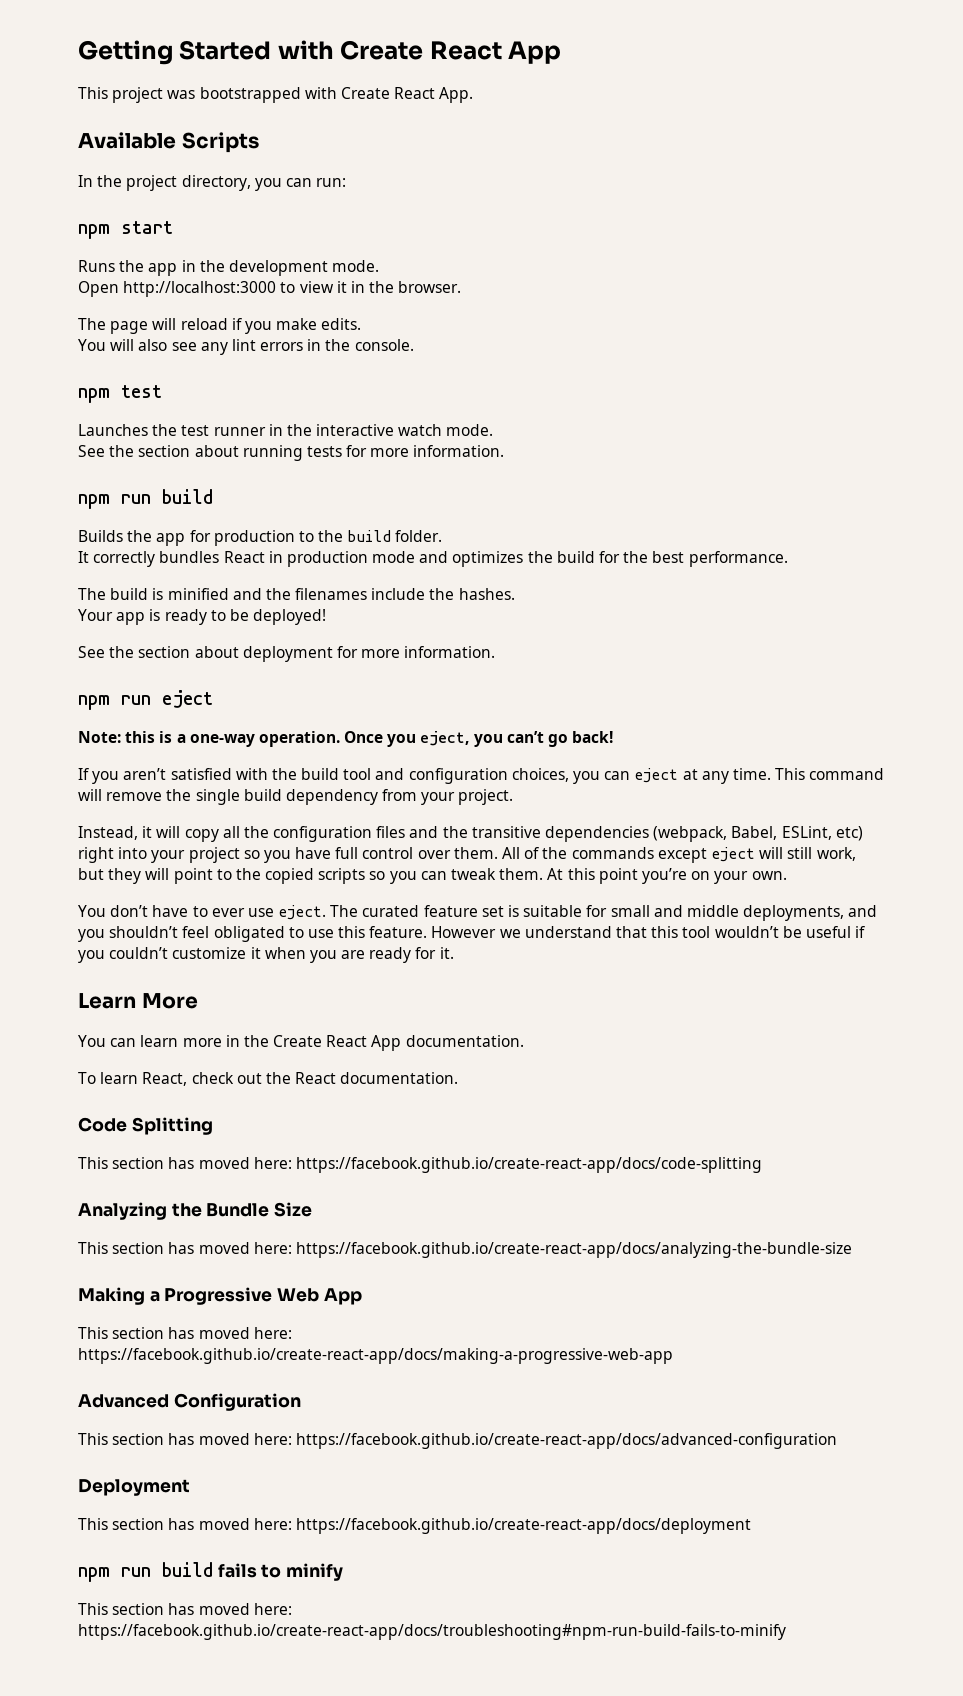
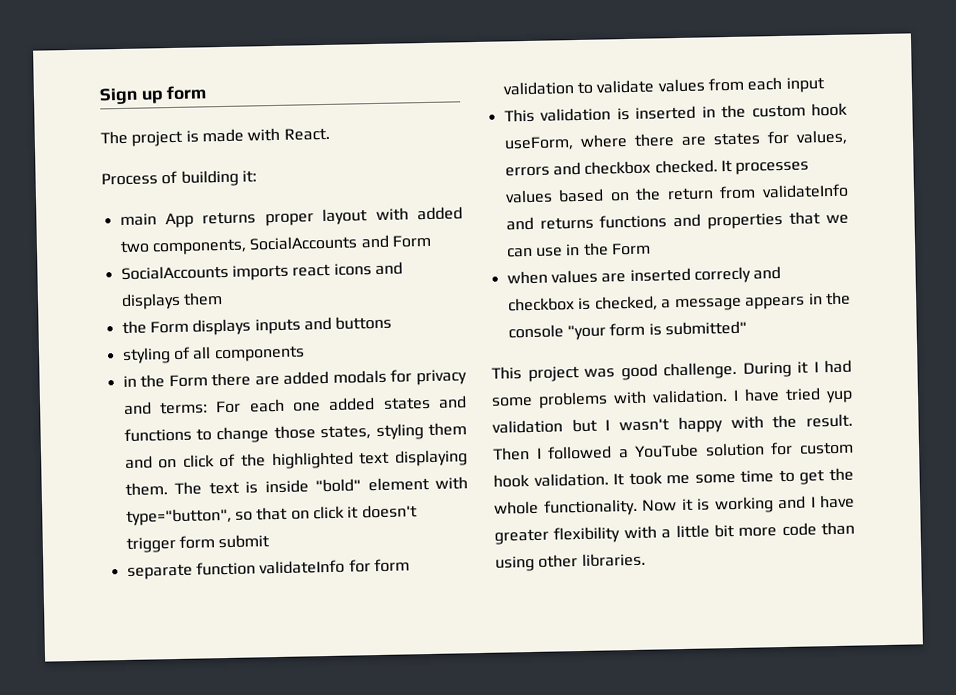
- Getting Started with Create React App
- This project was bootstrapped with Create React App.
- Available Scripts
- In the project directory, you can run:
- npm start
- Runs the app in the development mode.
- Open http://localhost:3000 to view it in the browser.
- The page will reload if you make edits.
- You will also see any lint errors in the console.
- npm test
- Launches the test runner in the interactive watch mode.
- See the section about running tests for more information.
- npm run build
- Builds the app for production to the build folder.
- It correctly bundles React in production mode and optimizes the build for the best performance.
- The build is minified and the filenames include the hashes.
- Your app is ready to be deployed!
- See the section about deployment for more information.
- npm run eject
- Note: this is a one-way operation. Once you eject, you can’t go back!
- If you aren’t satisfied with the build tool and configuration choices, you can eject at any time. This command will remove the single build dependency from your project.
- Instead, it will copy all the configuration files and the transitive dependencies (webpack, Babel, ESLint, etc) right into your project so you have full control over them. All of the commands except eject will still work, but they will point to the copied scripts so you can tweak them. At this point you’re on your own.
- You don’t have to ever use eject. The curated feature set is suitable for small and middle deployments, and you shouldn’t feel obligated to use this feature. However we understand that this tool wouldn’t be useful if you couldn’t customize it when you are ready for it.
- Learn More
- You can learn more in the Create React App documentation.
- To learn React, check out the React documentation.
- Code Splitting
- This section has moved here: https://facebook.github.io/create-react-app/docs/code-splitting
- Analyzing the Bundle Size
- This section has moved here: https://facebook.github.io/create-react-app/docs/analyzing-the-bundle-size
- Making a Progressive Web App
- This section has moved here: https://facebook.github.io/create-react-app/docs/making-a-progressive-web-app
- Advanced Configuration
- This section has moved here: https://facebook.github.io/create-react-app/docs/advanced-configuration
- Deployment
- This section has moved here: https://facebook.github.io/create-react-app/docs/deployment
- npm run build fails to minify
- This section has moved here: https://facebook.github.io/create-react-app/docs/troubleshooting#npm-run-build-fails-to-minify
+ Sign up form
+ The project is made with React.
+ Process of building it:
+ main App returns proper layout with added two components, SocialAccounts and Form
+ SocialAccounts imports react icons and displays them
+ the Form displays inputs and buttons
+ styling of all components
+ in the Form there are added modals for privacy and terms: For each one added states and functions to change those states, styling them and on click of the highlighted text displaying them. The text is inside "bold" element with type="button", so that on click it doesn't trigger form submit
+ separate function validateInfo for form validation to validate values from each input
+ This validation is inserted in the custom hook useForm, where there are states for values, errors and checkbox checked. It processes values based on the return from validateInfo and returns functions and properties that we can use in the Form
+ when values are inserted correcly and checkbox is checked, a message appears in the console "your form is submitted"
+ This project was good challenge. During it I had some problems with validation. I have tried yup validation but I wasn't happy with the result. Then I followed a YouTube solution for custom hook validation. It took me some time to get the whole functionality. Now it is working and I have greater flexibility with a little bit more code than using other libraries.

